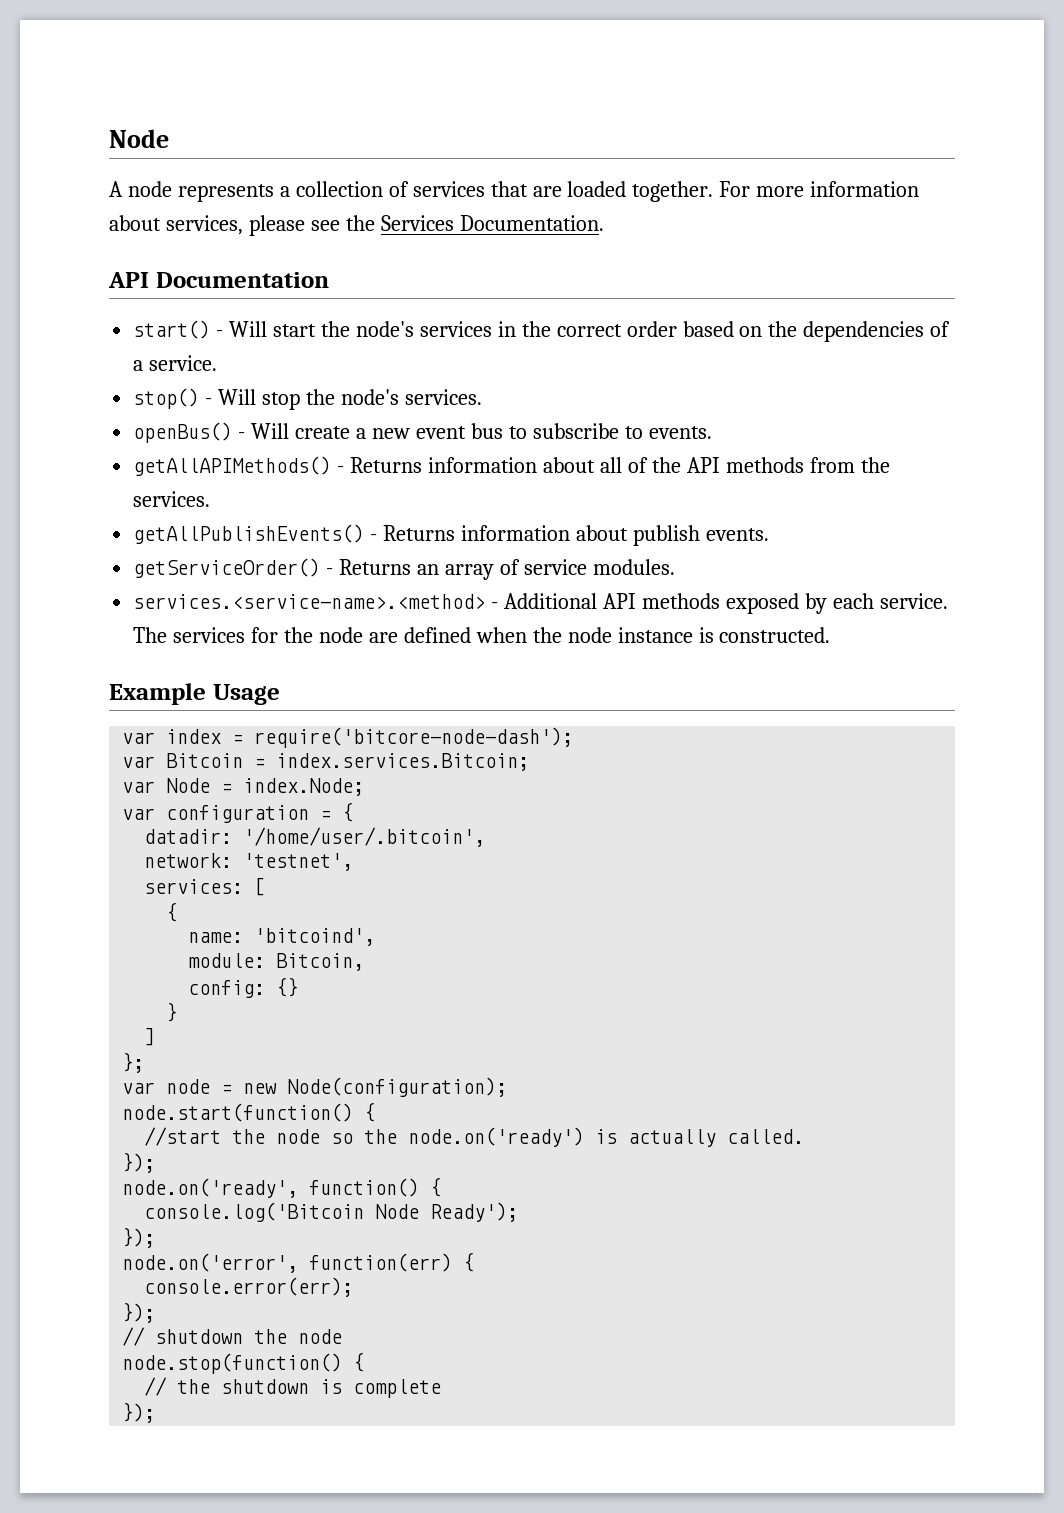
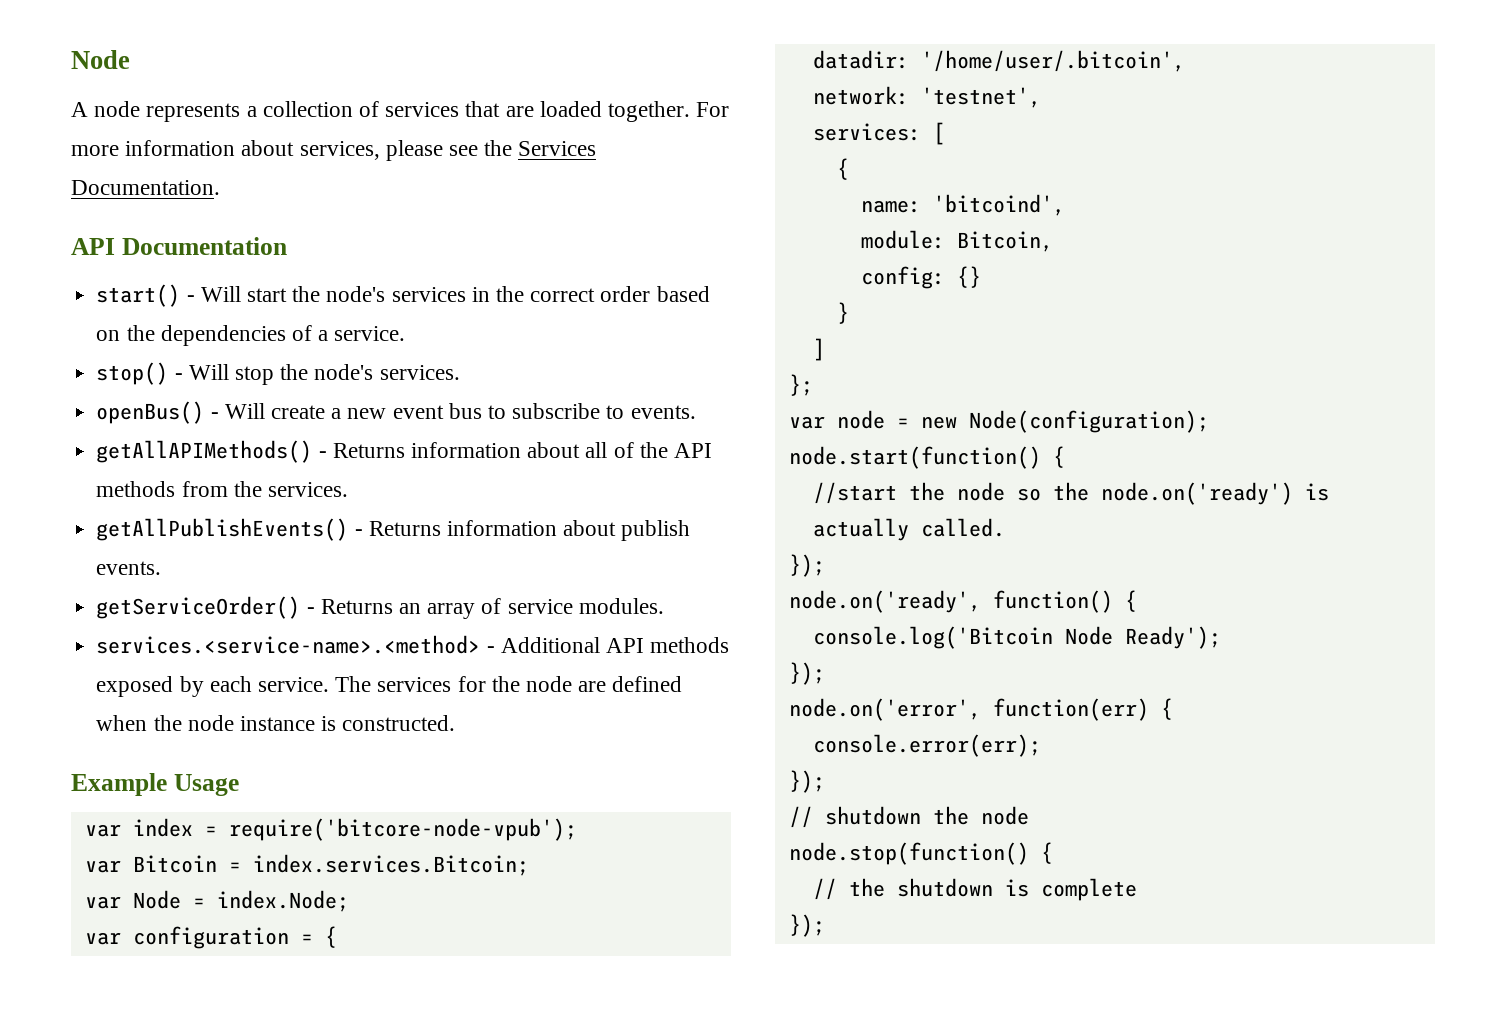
- var index = require('bitcore-node-dash');
+ var index = require('bitcore-node-vpub');

